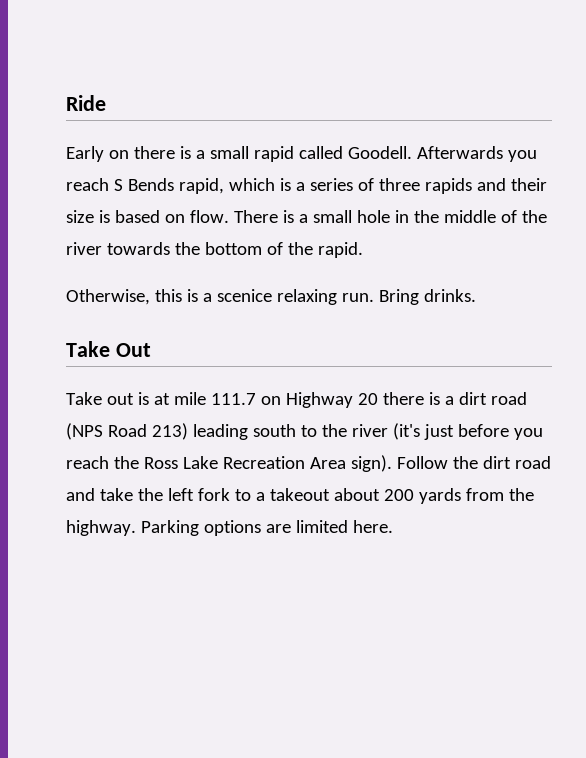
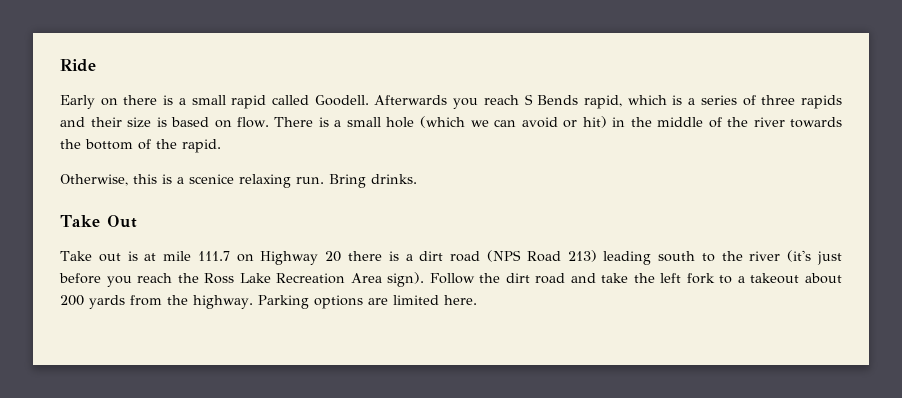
- There is a small hole in the middle of the river towards the bottom of the rapid.
+ There is a small hole (which we can avoid or hit) in the middle of the river towards the bottom of the rapid.

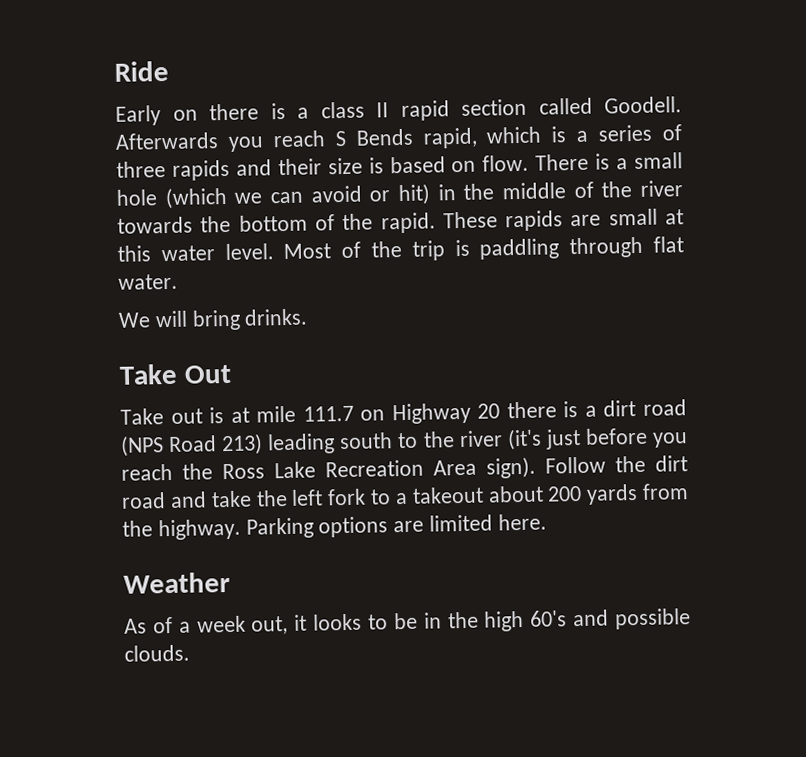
- Early on there is a small rapid called Goodell.
+ Early on there is a class II rapid section called Goodell.
- There is a small hole (which we can avoid or hit) in the middle of the river towards the bottom of the rapid.
- Otherwise, this is a scenice relaxing run. Bring drinks.
+ There is a small hole (which we can avoid or hit) in the middle of the river towards the bottom of the rapid. These rapids are small at this water level. Most of the trip is paddling through flat water.
+ We will bring drinks.
+ Weather
+ As of a week out, it looks to be in the high 60's and possible clouds.

